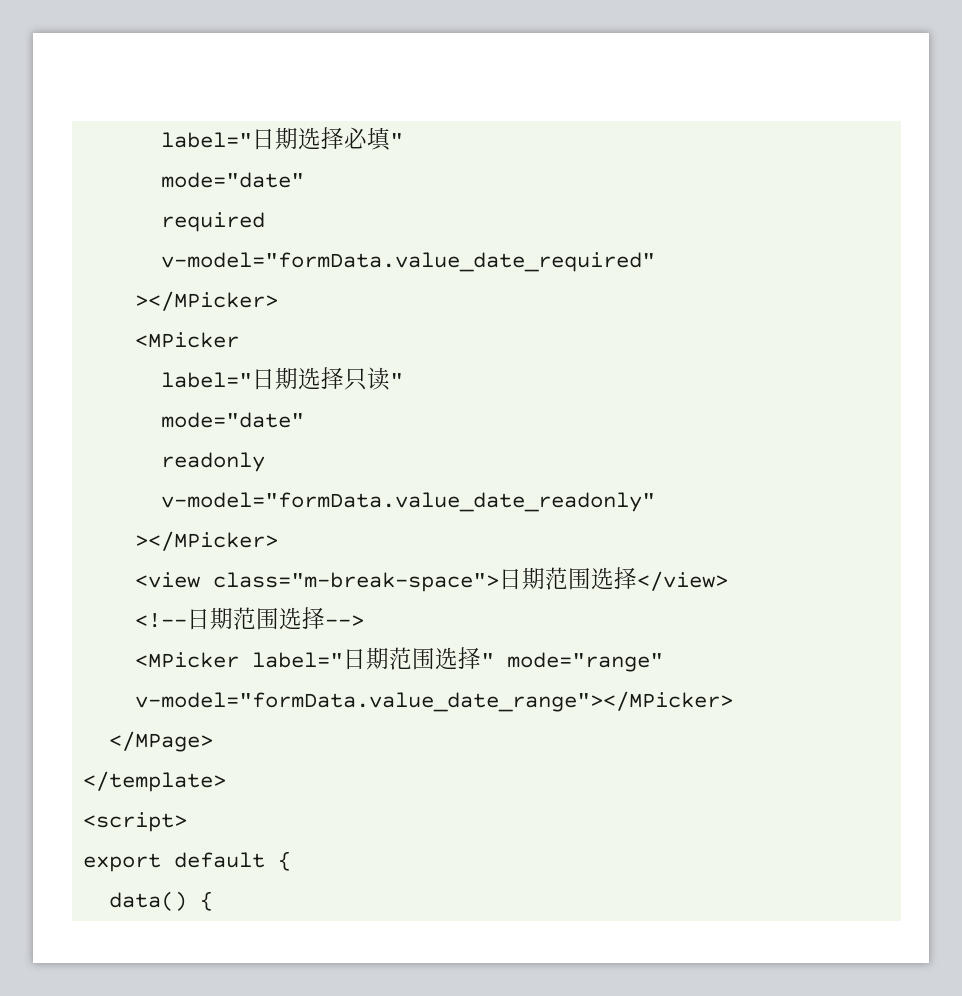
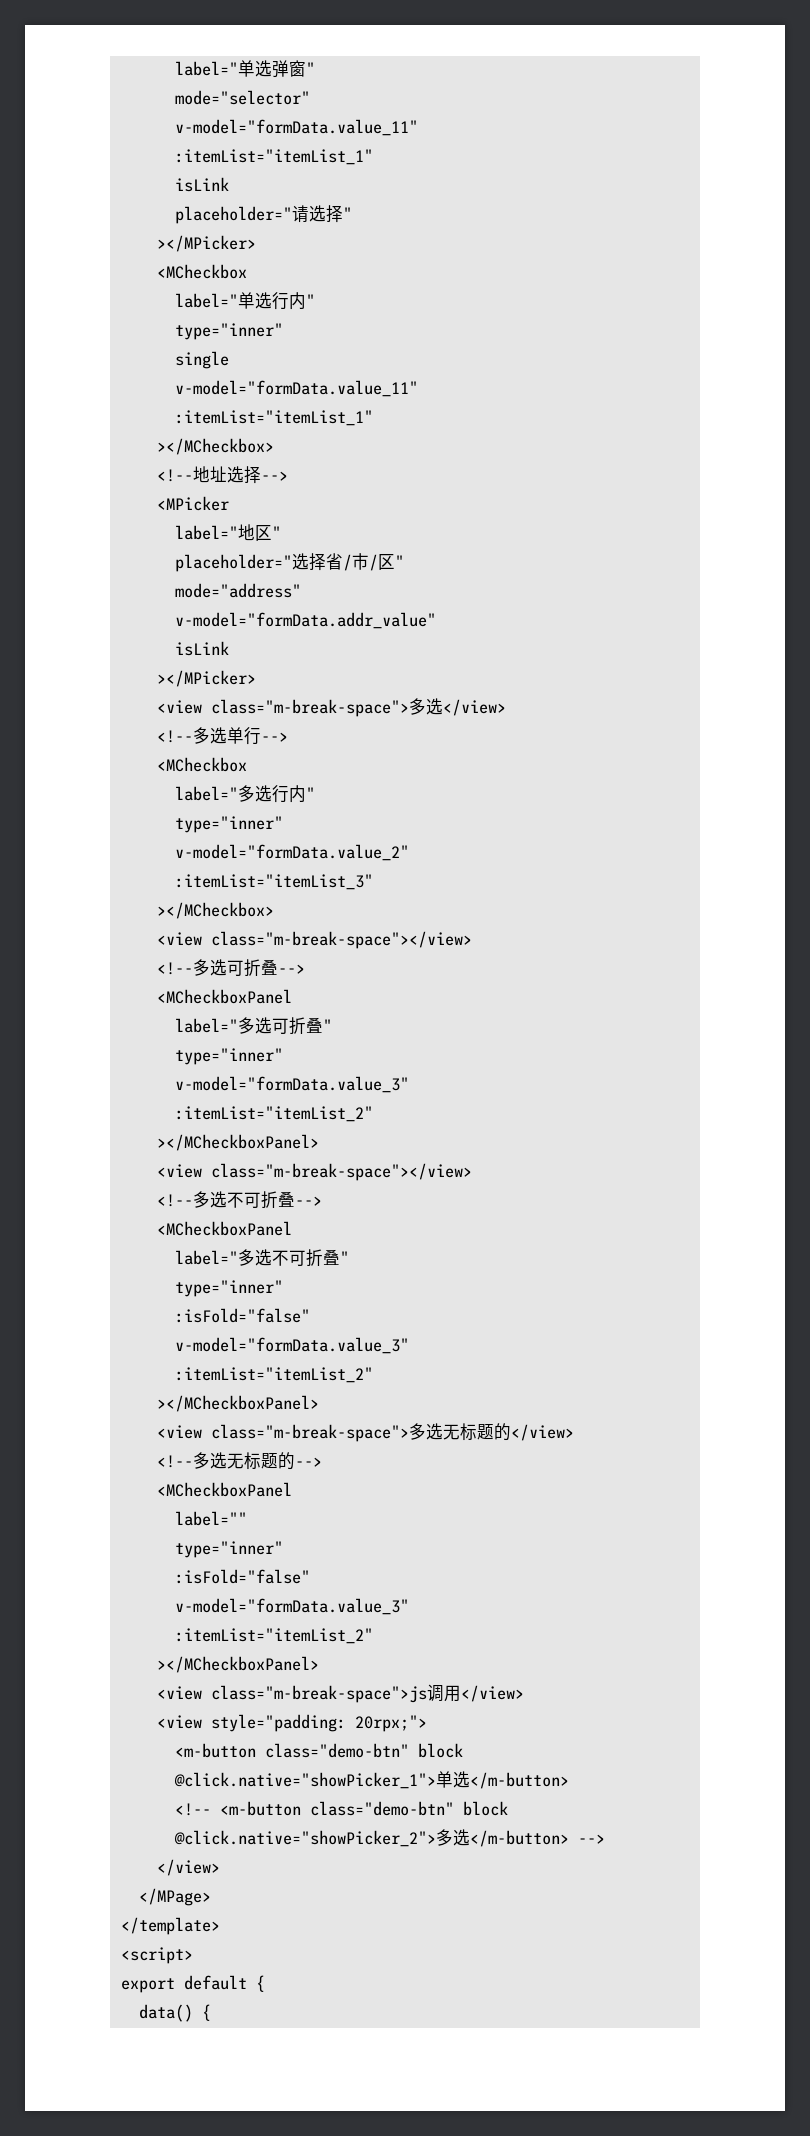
- label="日期选择必填"
- mode="date"
- required
- v-model="formData.value_date_required"
+ label="单选弹窗"
+ mode="selector"
+ v-model="formData.value_11"
+ :itemList="itemList_1"
+ isLink
+ placeholder="请选择"
  ></MPicker>
+ <MCheckbox
+ label="单选行内"
+ type="inner"
+ single
+ v-model="formData.value_11"
+ :itemList="itemList_1"
+ ></MCheckbox>
+ <!--地址选择-->
  <MPicker
- label="日期选择只读"
- mode="date"
- readonly
- v-model="formData.value_date_readonly"
+ label="地区"
+ placeholder="选择省/市/区"
+ mode="address"
+ v-model="formData.addr_value"
+ isLink
- <view class="m-break-space">日期范围选择</view>
- <!--日期范围选择-->
- <MPicker label="日期范围选择" mode="range" v-model="formData.value_date_range"></MPicker>
+ <view class="m-break-space">多选</view>
+ <!--多选单行-->
+ <MCheckbox
+ label="多选行内"
+ type="inner"
+ v-model="formData.value_2"
+ :itemList="itemList_3"
+ ></MCheckbox>
+ <view class="m-break-space"></view>
+ <!--多选可折叠-->
+ <MCheckboxPanel
+ label="多选可折叠"
+ type="inner"
+ v-model="formData.value_3"
+ :itemList="itemList_2"
+ ></MCheckboxPanel>
+ <view class="m-break-space"></view>
+ <!--多选不可折叠-->
+ <MCheckboxPanel
+ label="多选不可折叠"
+ type="inner"
+ :isFold="false"
+ v-model="formData.value_3"
+ :itemList="itemList_2"
+ ></MCheckboxPanel>
+ <view class="m-break-space">多选无标题的</view>
+ <!--多选无标题的-->
+ <MCheckboxPanel
+ label=""
+ type="inner"
+ :isFold="false"
+ v-model="formData.value_3"
+ :itemList="itemList_2"
+ ></MCheckboxPanel>
+ <view class="m-break-space">js调用</view>
+ <view style="padding: 20rpx;">
+ <m-button class="demo-btn" block @click.native="showPicker_1">单选</m-button>
+ <!-- <m-button class="demo-btn" block @click.native="showPicker_2">多选</m-button> -->
+ </view>

